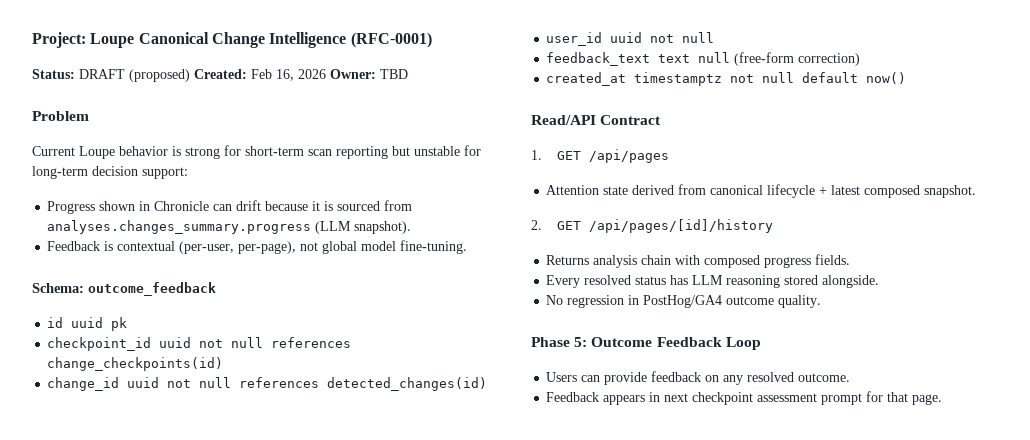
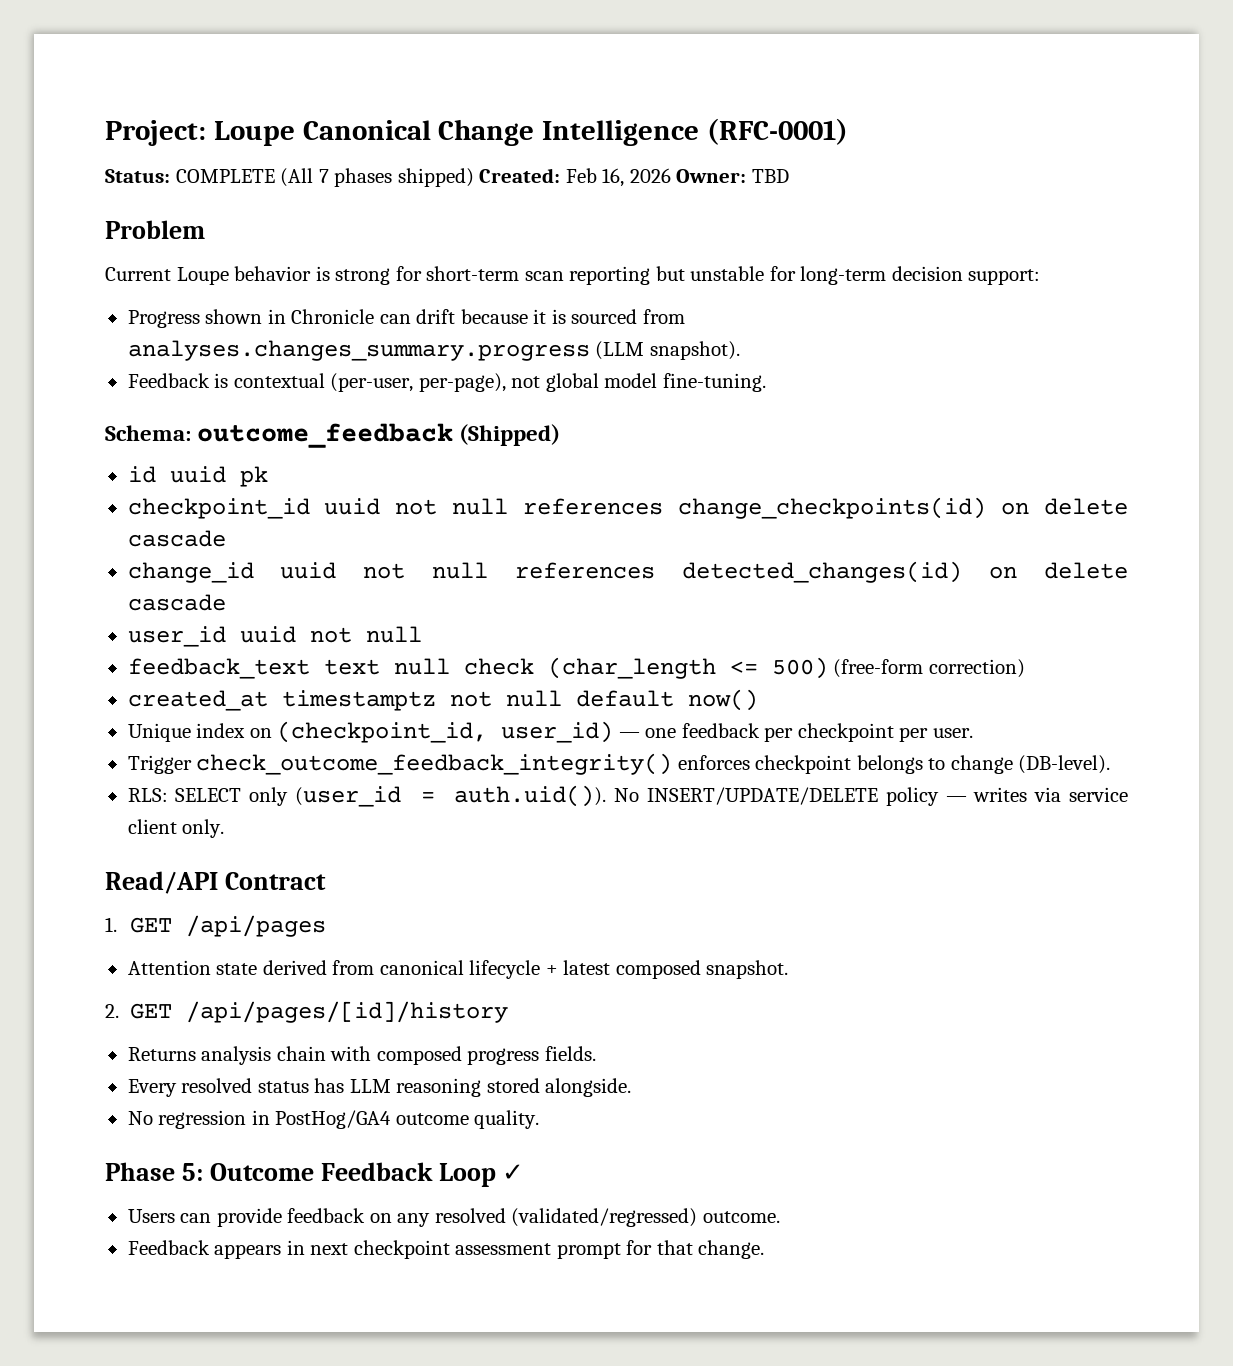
- Status: DRAFT (proposed) Created: Feb 16, 2026 Owner: TBD
+ Status: COMPLETE (All 7 phases shipped) Created: Feb 16, 2026 Owner: TBD
- Schema: outcome_feedback
+ Schema: outcome_feedback (Shipped)
- checkpoint_id uuid not null references change_checkpoints(id)
+ checkpoint_id uuid not null references change_checkpoints(id) on delete cascade
- change_id uuid not null references detected_changes(id)
+ change_id uuid not null references detected_changes(id) on delete cascade
- feedback_text text null (free-form correction)
+ feedback_text text null check (char_length <= 500) (free-form correction)
+ Unique index on (checkpoint_id, user_id) — one feedback per checkpoint per user.
+ Trigger check_outcome_feedback_integrity() enforces checkpoint belongs to change (DB-level).
+ RLS: SELECT only (user_id = auth.uid()). No INSERT/UPDATE/DELETE policy — writes via service client only.
- Phase 5: Outcome Feedback Loop
+ Phase 5: Outcome Feedback Loop ✓
- Users can provide feedback on any resolved outcome.
+ Users can provide feedback on any resolved (validated/regressed) outcome.
- Feedback appears in next checkpoint assessment prompt for that page.
+ Feedback appears in next checkpoint assessment prompt for that change.

